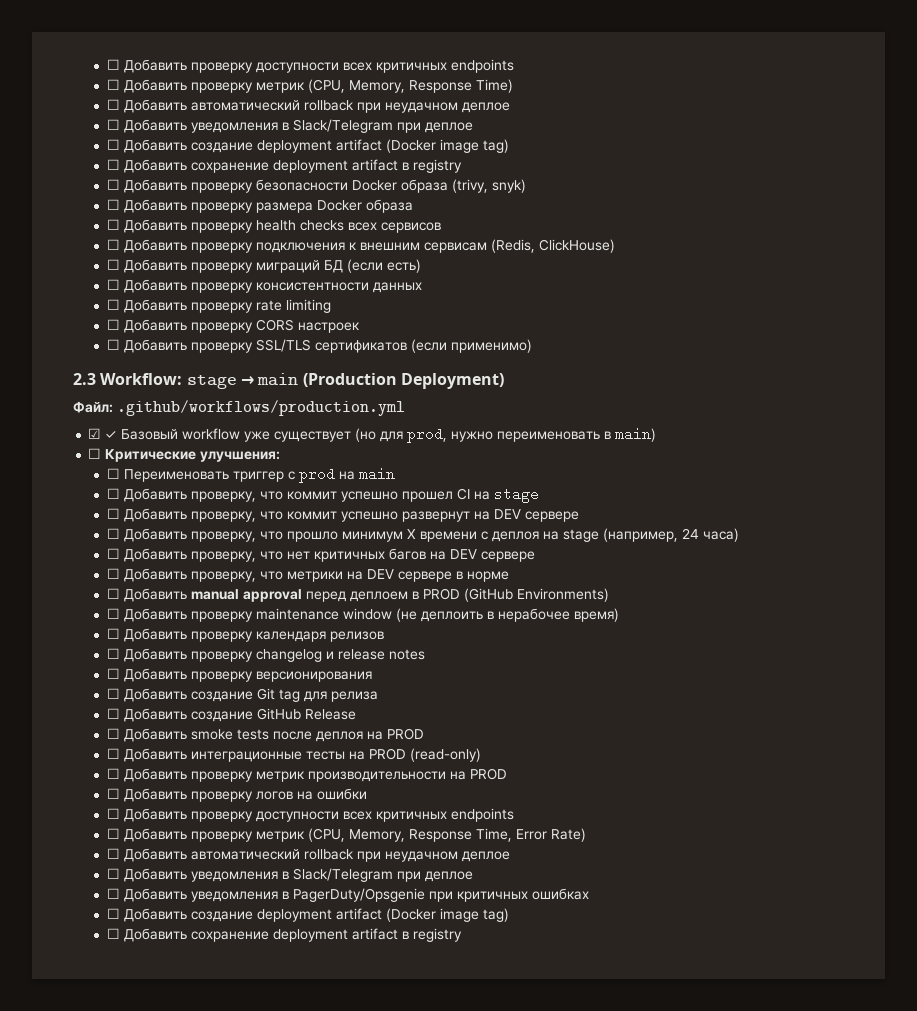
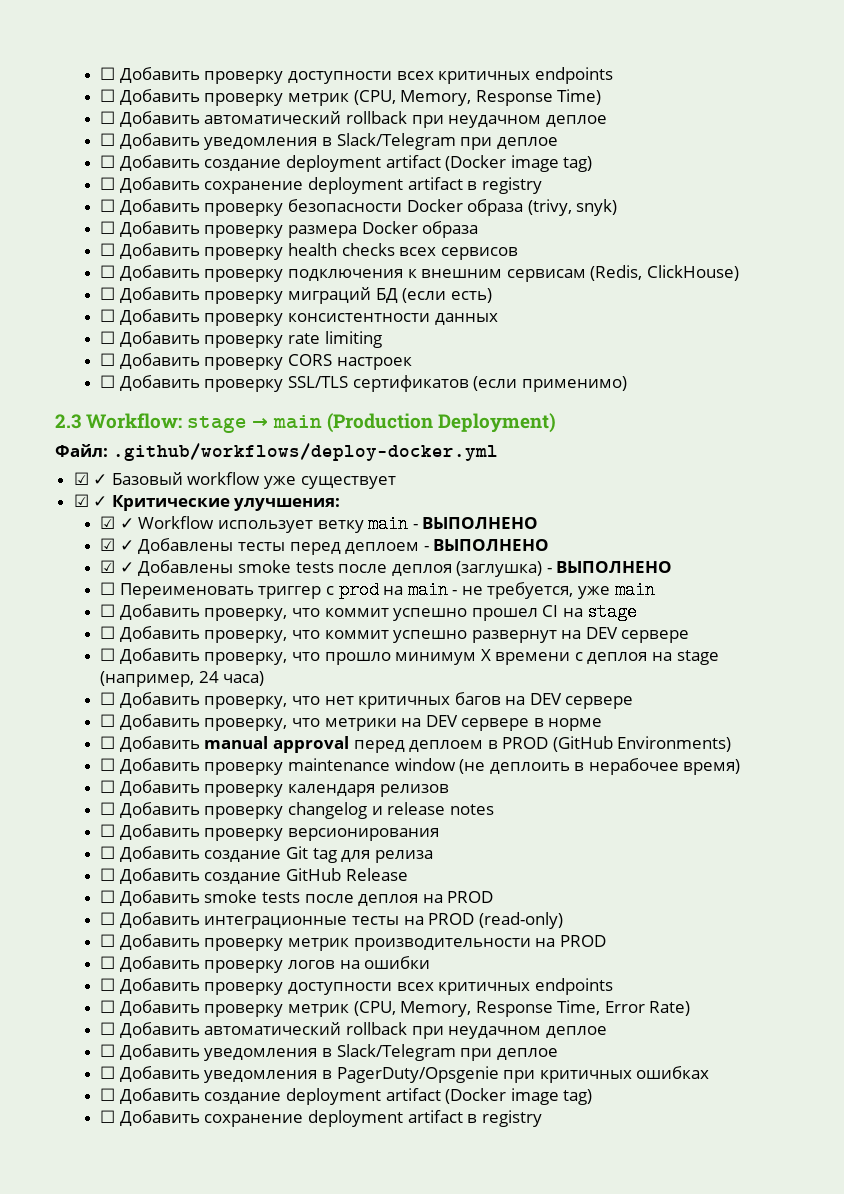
- Файл: .github/workflows/production.yml
+ Файл: .github/workflows/deploy-docker.yml
- ☑ ✓ Базовый workflow уже существует (но для prod, нужно переименовать в main)
- ☐ Критические улучшения:
+ ☑ ✓ Базовый workflow уже существует
+ ☑ ✓ Критические улучшения:
+ ☑ ✓ Workflow использует ветку main - ВЫПОЛНЕНО
+ ☑ ✓ Добавлены тесты перед деплоем - ВЫПОЛНЕНО
+ ☑ ✓ Добавлены smoke tests после деплоя (заглушка) - ВЫПОЛНЕНО
- ☐ Переименовать триггер с prod на main
+ ☐ Переименовать триггер с prod на main - не требуется, уже main

